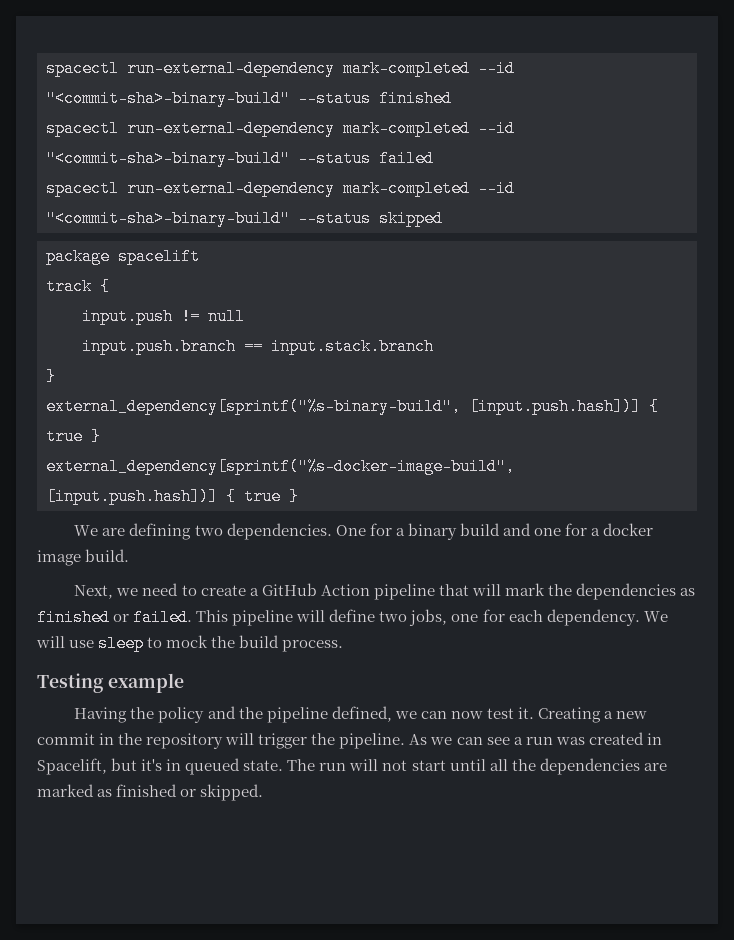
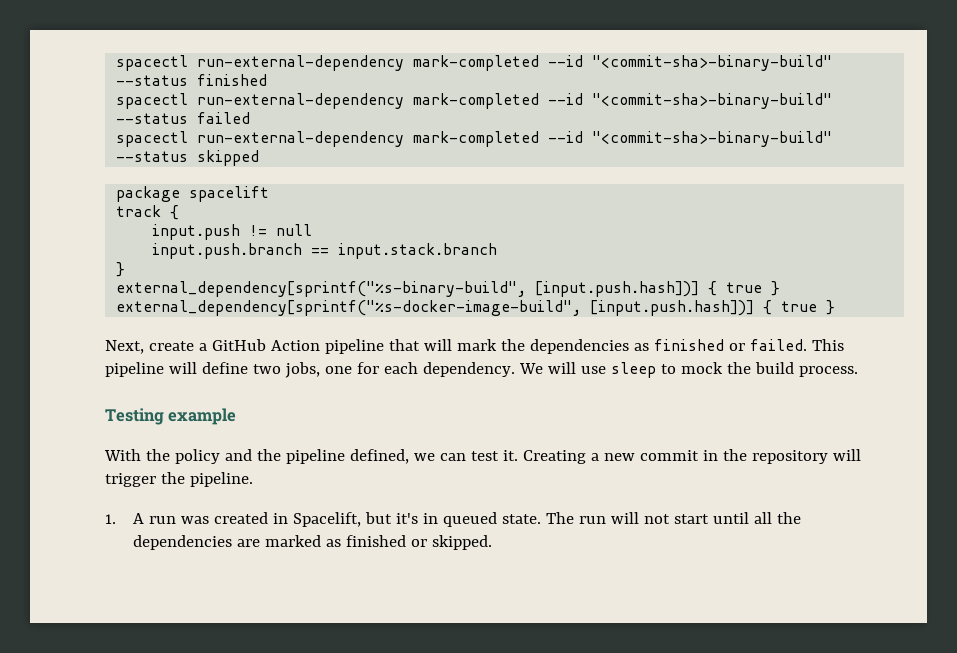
- We are defining two dependencies. One for a binary build and one for a docker image build.
- Next, we need to create a GitHub Action pipeline that will mark the dependencies as finished or failed.
+ Next, create a GitHub Action pipeline that will mark the dependencies as finished or failed.
- Having the policy and the pipeline defined, we can now test it.
+ With the policy and the pipeline defined, we can test it.
- Creating a new commit in the repository will trigger the pipeline. As we can see a run was created in Spacelift, but it's in queued state.
+ Creating a new commit in the repository will trigger the pipeline.
+ 1. A run was created in Spacelift, but it's in queued state.

